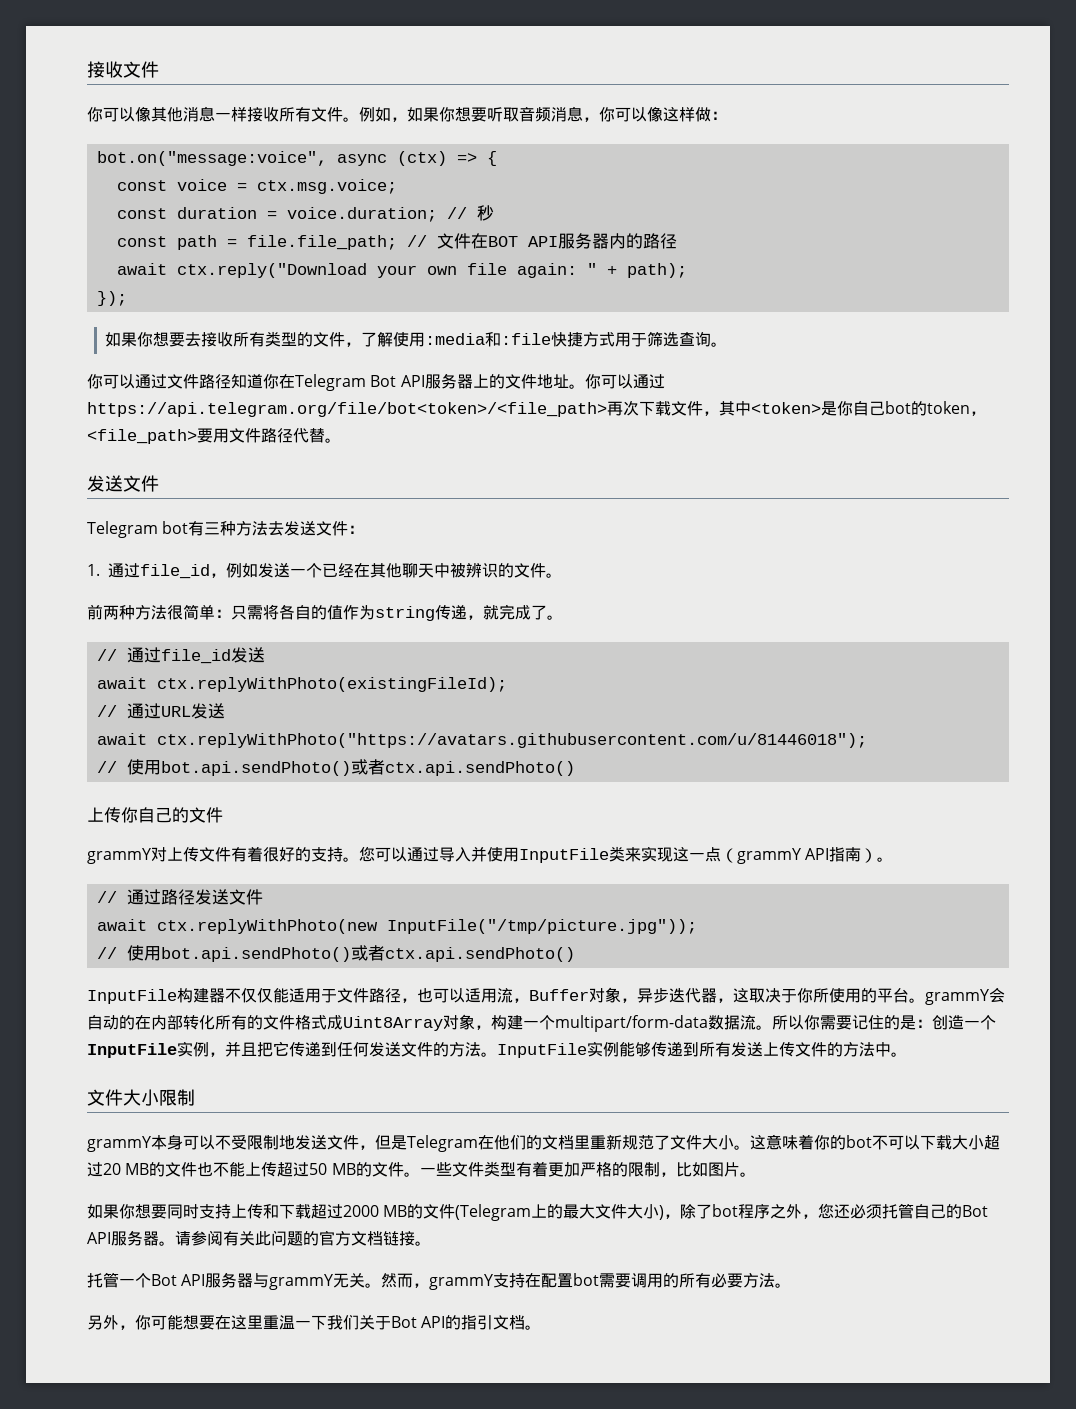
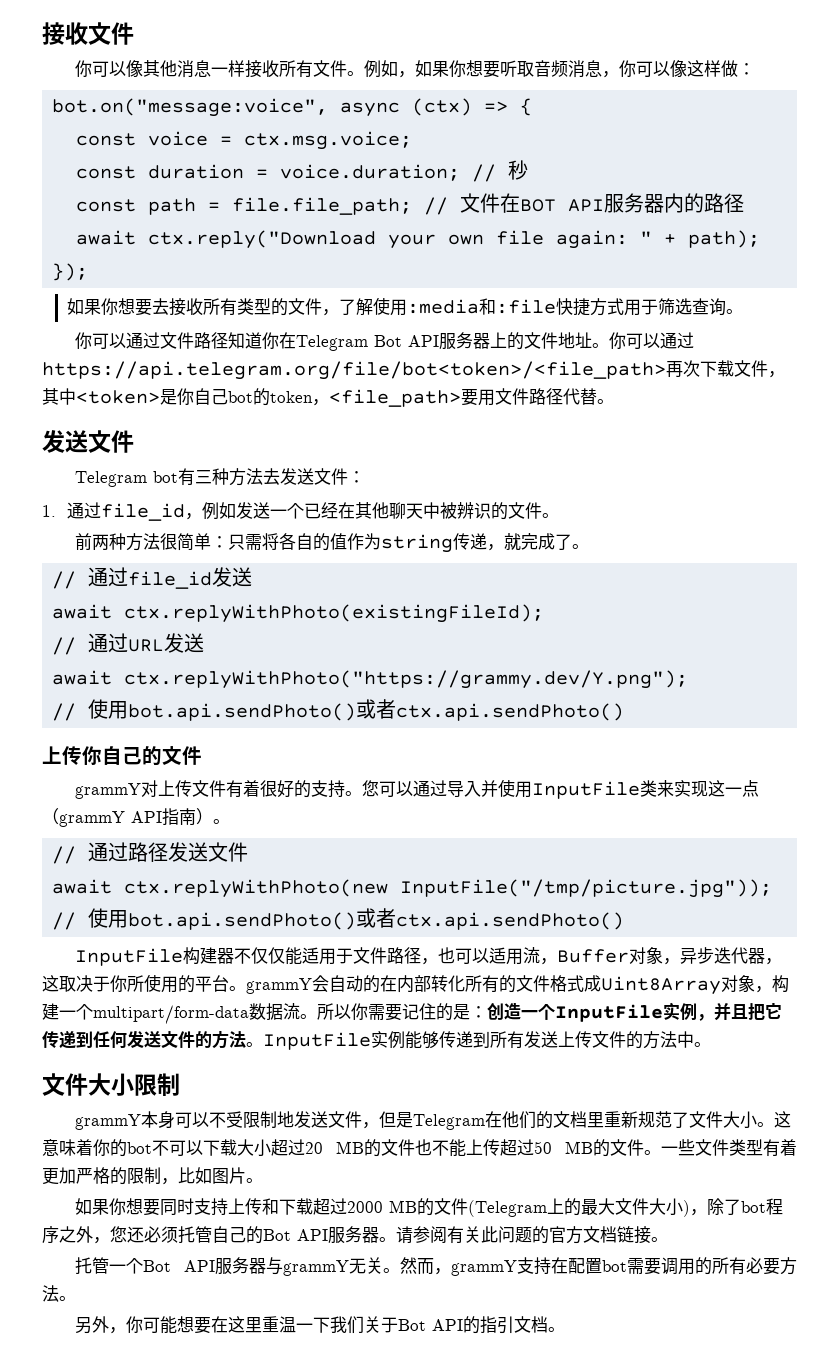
- await ctx.replyWithPhoto("https://avatars.githubusercontent.com/u/81446018");
+ await ctx.replyWithPhoto("https://grammy.dev/Y.png");

